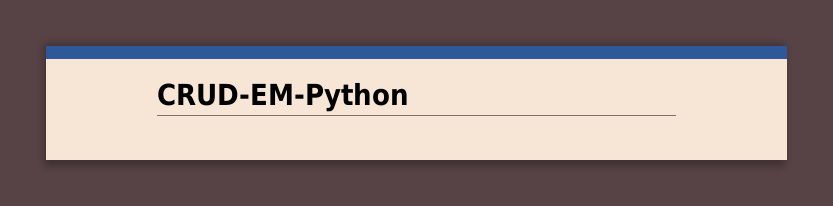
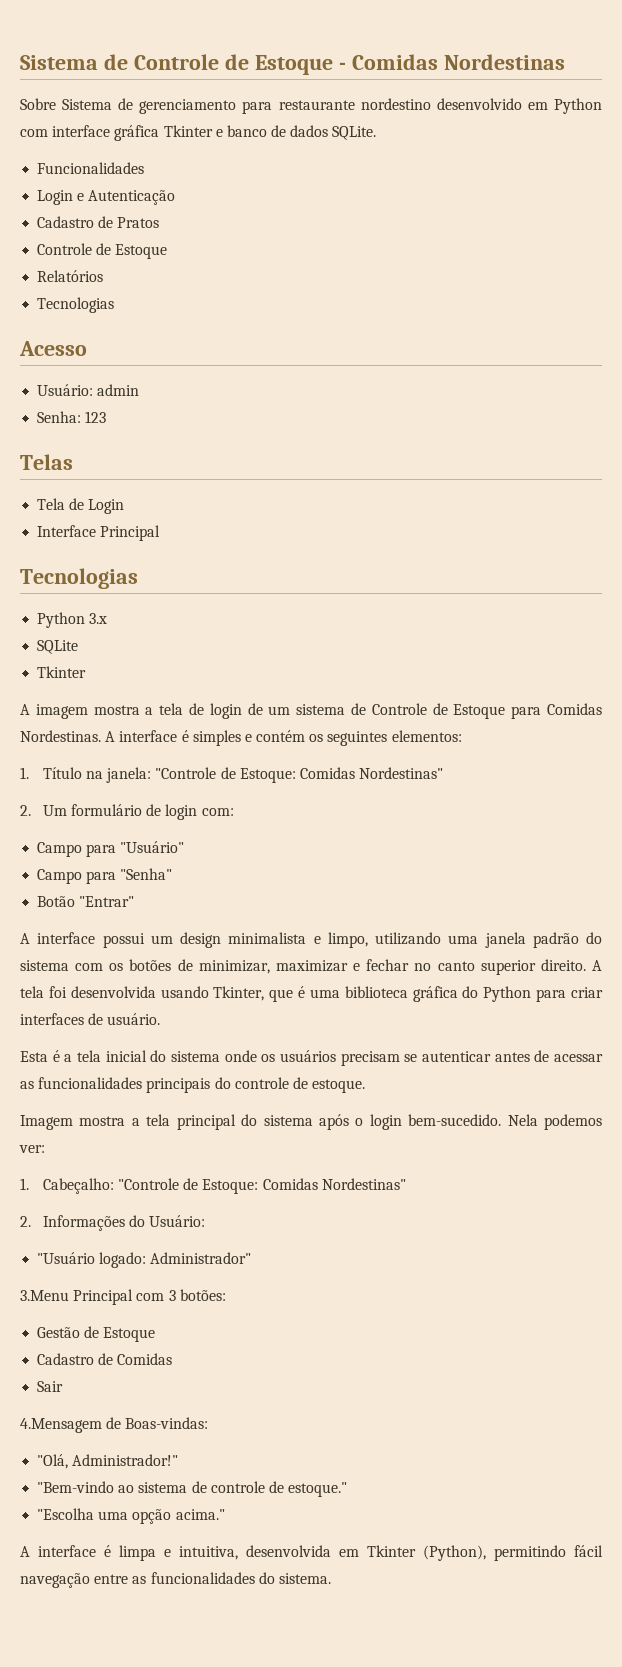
- CRUD-EM-Python
+ Sistema de Controle de Estoque - Comidas Nordestinas
+ Sobre Sistema de gerenciamento para restaurante nordestino desenvolvido em Python com interface gráfica Tkinter e banco de dados SQLite.
+ Funcionalidades
+ Login e Autenticação
+ Cadastro de Pratos
+ Controle de Estoque
+ Relatórios
+ Tecnologias
+ Acesso
+ Usuário: admin
+ Senha: 123
+ Telas
+ Tela de Login
+ Interface Principal
+ Tecnologias
+ Python 3.x
+ SQLite
+ Tkinter
+ A imagem mostra a tela de login de um sistema de Controle de Estoque para Comidas Nordestinas. A interface é simples e contém os seguintes elementos:
+ 1. Título na janela: "Controle de Estoque: Comidas Nordestinas"
+ 2. Um formulário de login com:
+ Campo para "Usuário"
+ Campo para "Senha"
+ Botão "Entrar"
+ A interface possui um design minimalista e limpo, utilizando uma janela padrão do sistema com os botões de minimizar, maximizar e fechar no canto superior direito. A tela foi desenvolvida usando Tkinter, que é uma biblioteca gráfica do Python para criar interfaces de usuário.
+ Esta é a tela inicial do sistema onde os usuários precisam se autenticar antes de acessar as funcionalidades principais do controle de estoque.
+ Imagem mostra a tela principal do sistema após o login bem-sucedido. Nela podemos ver:
+ 1. Cabeçalho: "Controle de Estoque: Comidas Nordestinas"
+ 2. Informações do Usuário:
+ "Usuário logado: Administrador"
+ 3.Menu Principal com 3 botões:
+ Gestão de Estoque
+ Cadastro de Comidas
+ Sair
+ 4.Mensagem de Boas-vindas:
+ "Olá, Administrador!"
+ "Bem-vindo ao sistema de controle de estoque."
+ "Escolha uma opção acima."
+ A interface é limpa e intuitiva, desenvolvida em Tkinter (Python), permitindo fácil navegação entre as funcionalidades do sistema.

